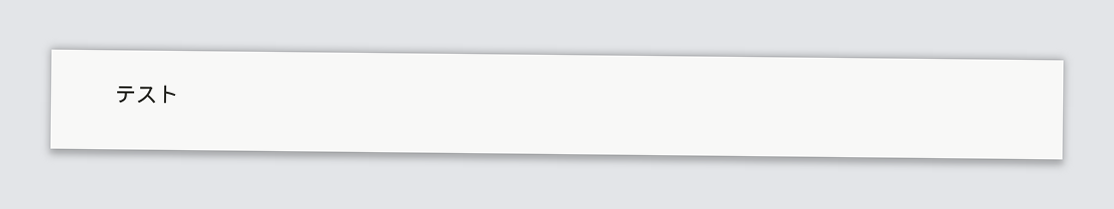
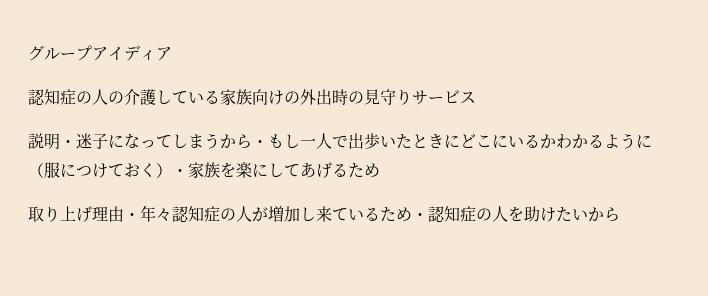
- テスト
+ グループアイディア
+ 認知症の人の介護している家族向けの外出時の見守りサービス
+ 説明・迷子になってしまうから・もし一人で出歩いたときにどこにいるかわかるように（服につけておく）・家族を楽にしてあげるため
+ 取り上げ理由・年々認知症の人が増加し来ているため・認知症の人を助けたいから

